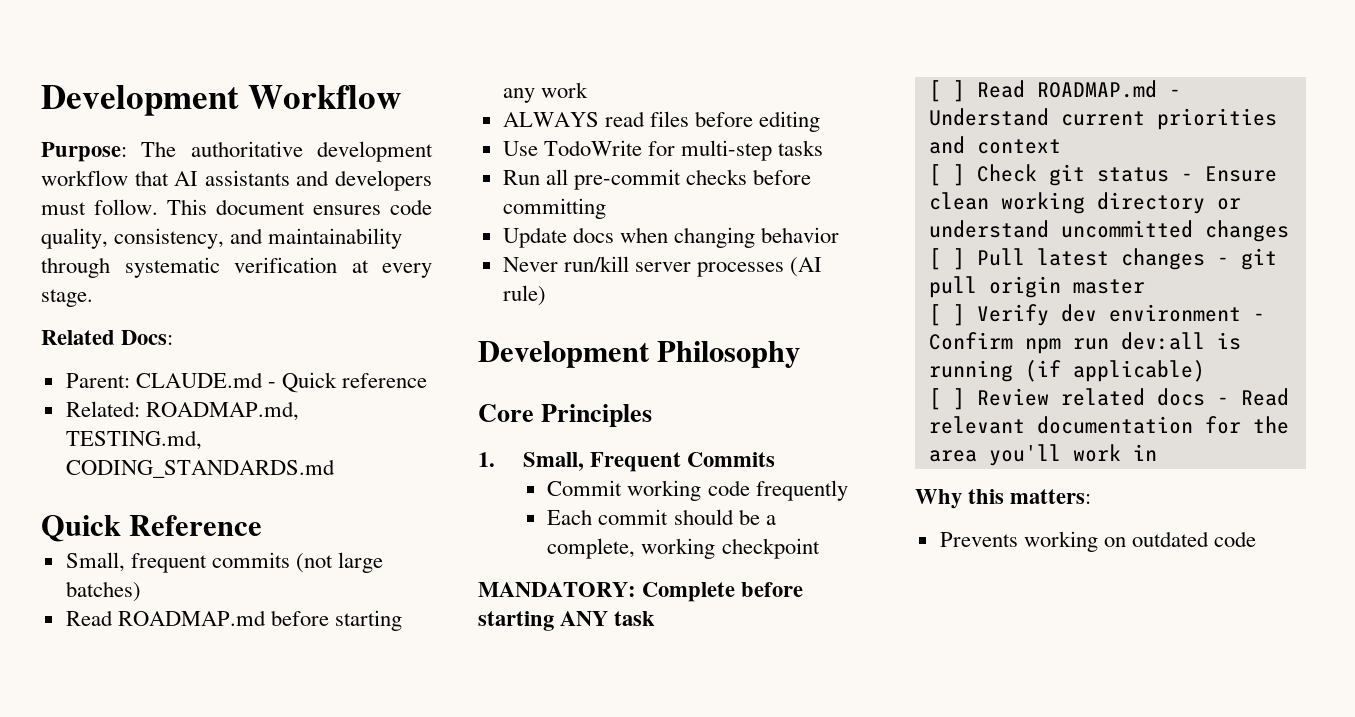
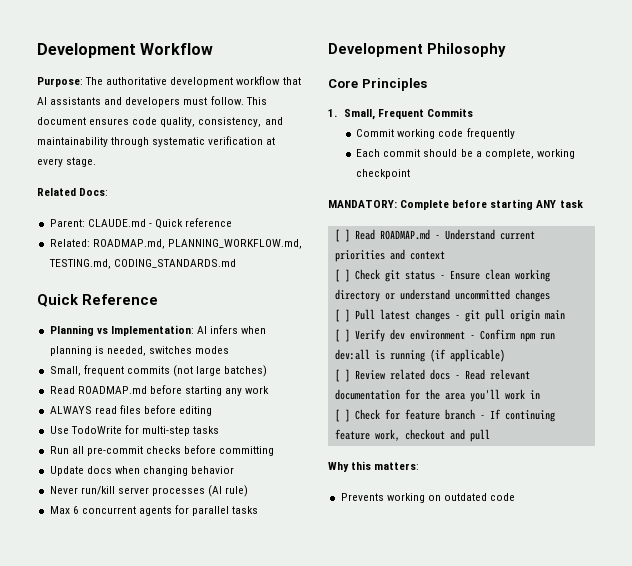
- Related: ROADMAP.md, TESTING.md, CODING_STANDARDS.md
+ Related: ROADMAP.md, PLANNING_WORKFLOW.md, TESTING.md, CODING_STANDARDS.md
+ Planning vs Implementation: AI infers when planning is needed, switches modes
+ Max 6 concurrent agents for parallel tasks
- [ ] Pull latest changes - git pull origin master
+ [ ] Pull latest changes - git pull origin main
+ [ ] Check for feature branch - If continuing feature work, checkout and pull

